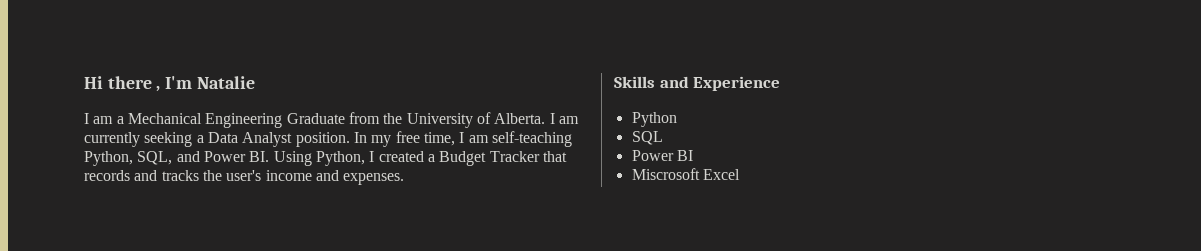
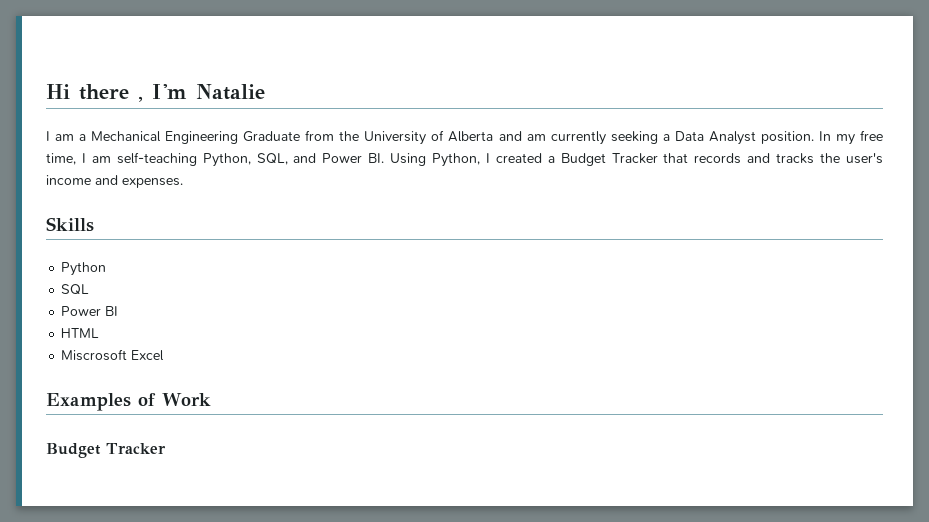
- I am a Mechanical Engineering Graduate from the University of Alberta. I am currently seeking a Data Analyst position.
+ I am a Mechanical Engineering Graduate from the University of Alberta and am currently seeking a Data Analyst position.
- Skills and Experience
+ Skills
+ HTML
+ Examples of Work
+ Budget Tracker

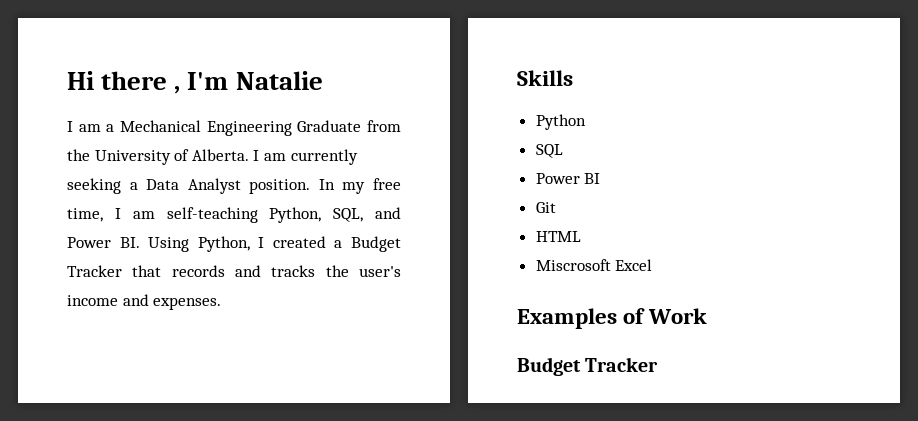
- I am a Mechanical Engineering Graduate from the University of Alberta and am currently seeking a Data Analyst position.
+ I am a Mechanical Engineering Graduate from the University of Alberta. I am currently seeking a Data Analyst position.
+ Git

